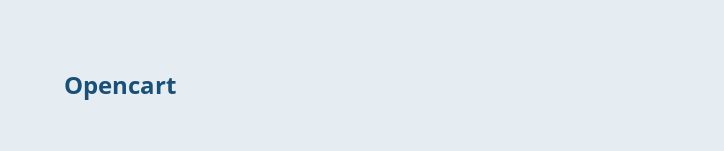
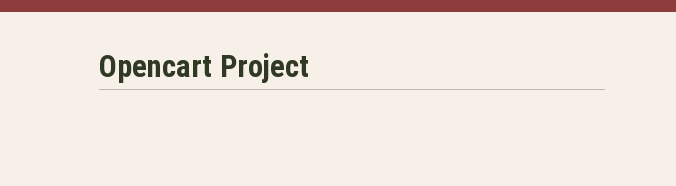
- Opencart
+ Opencart Project

